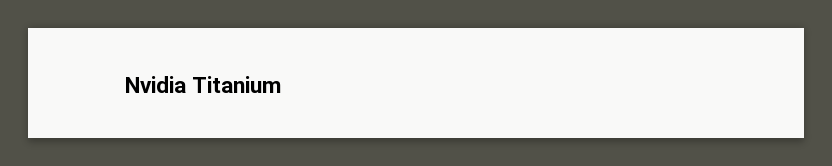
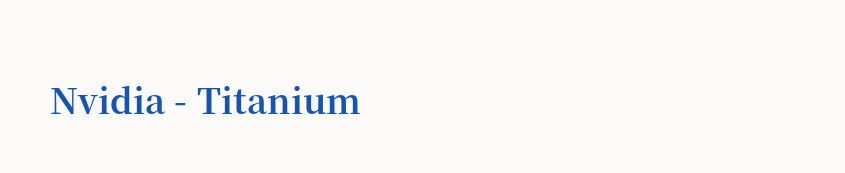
- Nvidia Titanium
+ Nvidia - Titanium

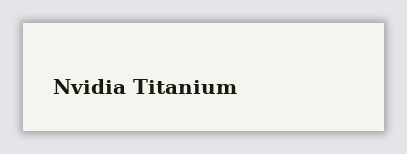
- Nvidia - Titanium
+ Nvidia Titanium

